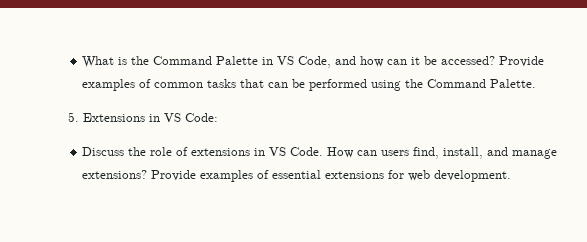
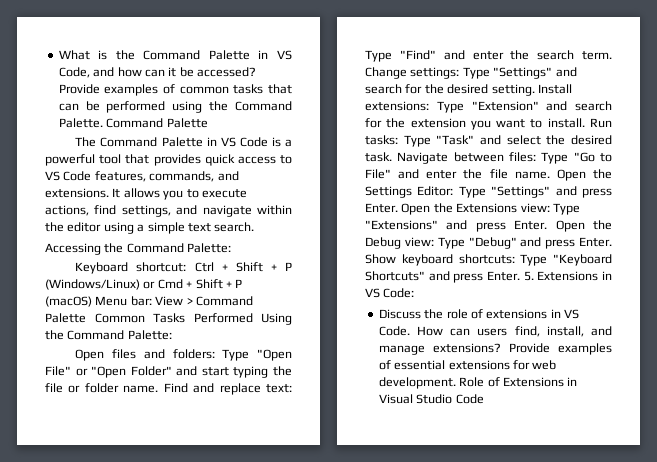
- Provide examples of common tasks that can be performed using the Command Palette.
- 5. Extensions in VS Code:
+ Provide examples of common tasks that can be performed using the Command Palette. Command Palette
+ The Command Palette in VS Code is a powerful tool that provides quick access to VS Code features, commands, and extensions. It allows you to execute actions, find settings, and navigate within the editor using a simple text search.
+ Accessing the Command Palette:
+ Keyboard shortcut: Ctrl + Shift + P (Windows/Linux) or Cmd + Shift + P (macOS) Menu bar: View > Command Palette Common Tasks Performed Using the Command Palette:
+ Open files and folders: Type "Open File" or "Open Folder" and start typing the file or folder name. Find and replace text: Type "Find" and enter the search term. Change settings: Type "Settings" and search for the desired setting. Install extensions: Type "Extension" and search for the extension you want to install. Run tasks: Type "Task" and select the desired task. Navigate between files: Type "Go to File" and enter the file name. Open the Settings Editor: Type "Settings" and press Enter. Open the Extensions view: Type "Extensions" and press Enter. Open the Debug view: Type "Debug" and press Enter. Show keyboard shortcuts: Type "Keyboard Shortcuts" and press Enter. 5. Extensions in VS Code:
+ Role of Extensions in Visual Studio Code

